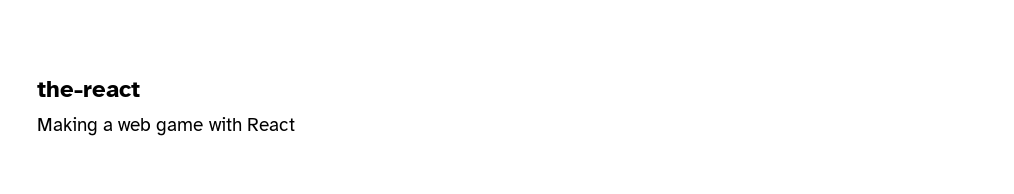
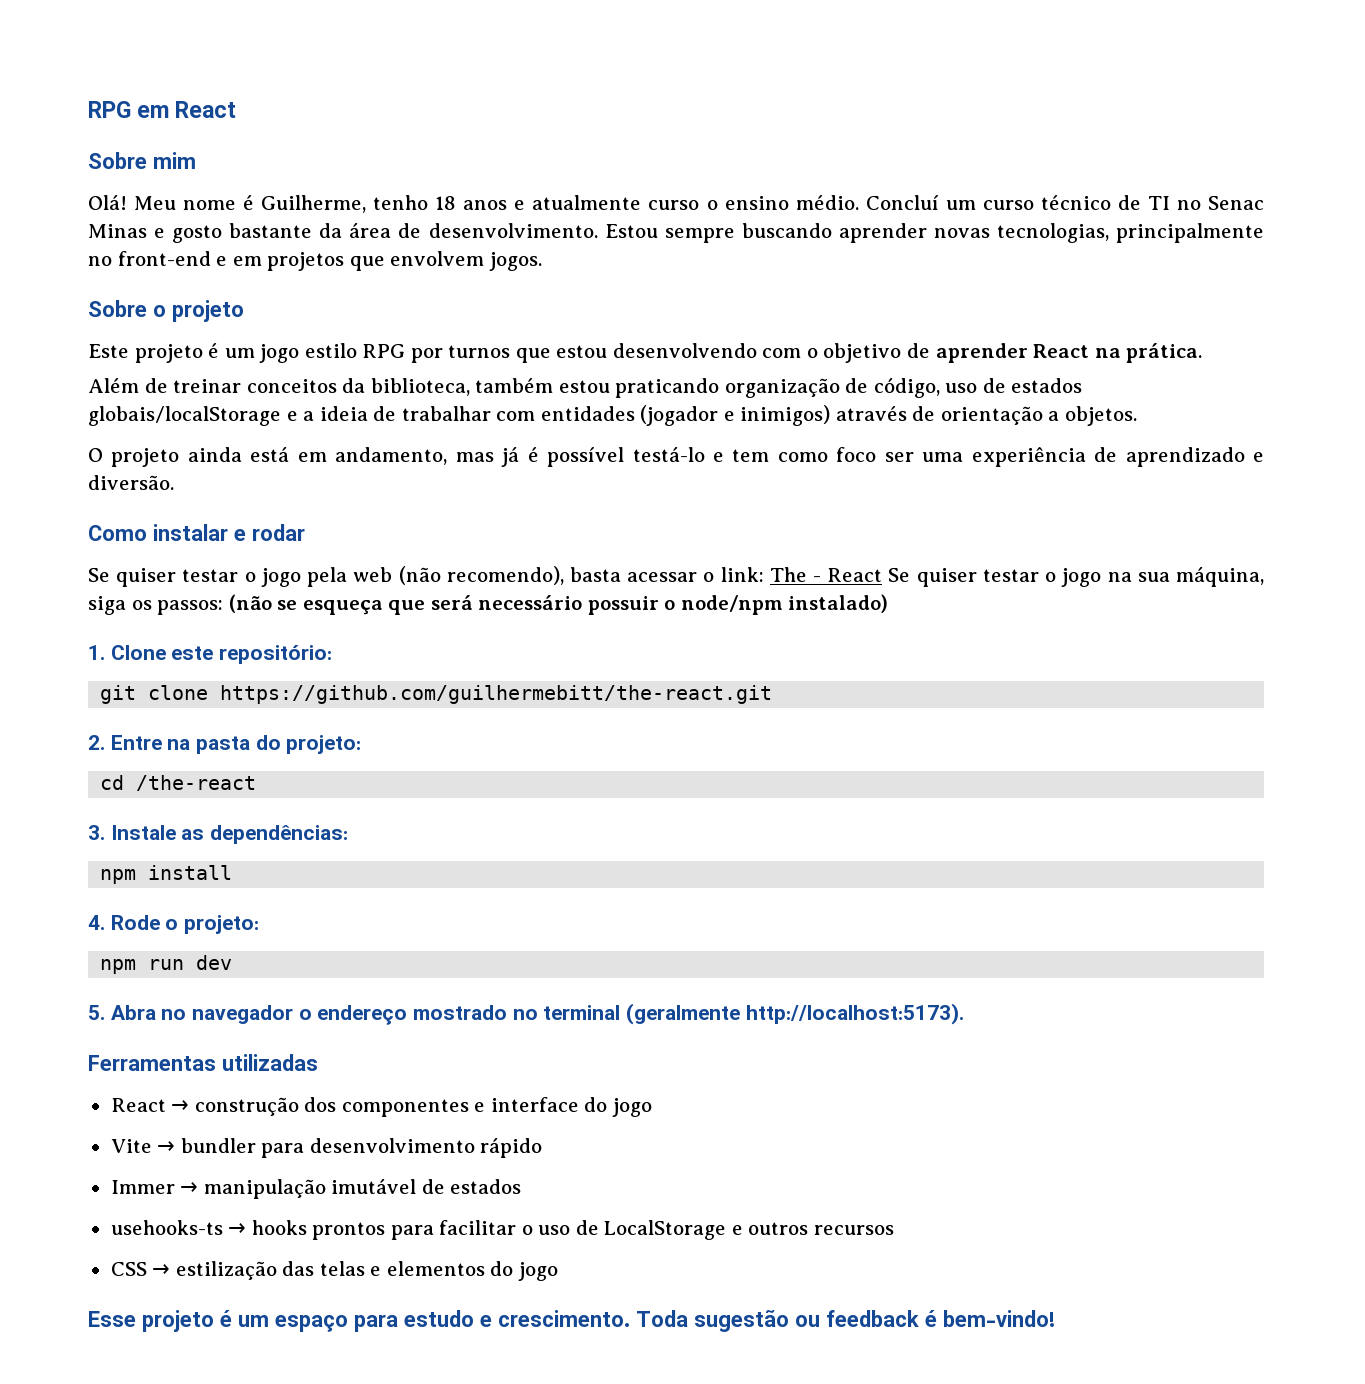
- the-react
- Making a web game with React
+ RPG em React
+ Sobre mim
+ Olá! Meu nome é Guilherme, tenho 18 anos e atualmente curso o ensino médio. Concluí um curso técnico de TI no Senac Minas e gosto bastante da área de desenvolvimento. Estou sempre buscando aprender novas tecnologias, principalmente no front-end e em projetos que envolvem jogos.
+ Sobre o projeto
+ Este projeto é um jogo estilo RPG por turnos que estou desenvolvendo com o objetivo de aprender React na prática.
+ Além de treinar conceitos da biblioteca, também estou praticando organização de código, uso de estados globais/localStorage e a ideia de trabalhar com entidades (jogador e inimigos) através de orientação a objetos.
+ O projeto ainda está em andamento, mas já é possível testá-lo e tem como foco ser uma experiência de aprendizado e diversão.
+ Como instalar e rodar
+ Se quiser testar o jogo pela web (não recomendo), basta acessar o link: The - React Se quiser testar o jogo na sua máquina, siga os passos: (não se esqueça que será necessário possuir o node/npm instalado)
+ 1. Clone este repositório:
+ git clone https://github.com/guilhermebitt/the-react.git
+ 2. Entre na pasta do projeto:
+ cd /the-react
+ 3. Instale as dependências:
+ npm install
+ 4. Rode o projeto:
+ npm run dev
+ 5. Abra no navegador o endereço mostrado no terminal (geralmente http://localhost:5173).
+ Ferramentas utilizadas
+ React → construção dos componentes e interface do jogo
+ Vite → bundler para desenvolvimento rápido
+ Immer → manipulação imutável de estados
+ usehooks-ts → hooks prontos para facilitar o uso de LocalStorage e outros recursos
+ CSS → estilização das telas e elementos do jogo
+ Esse projeto é um espaço para estudo e crescimento. Toda sugestão ou feedback é bem-vindo!

